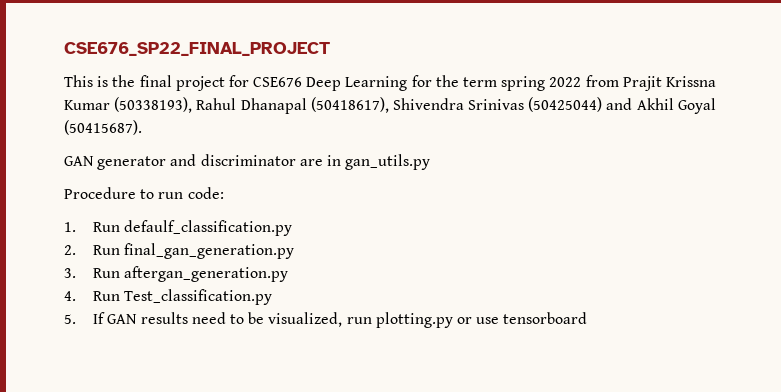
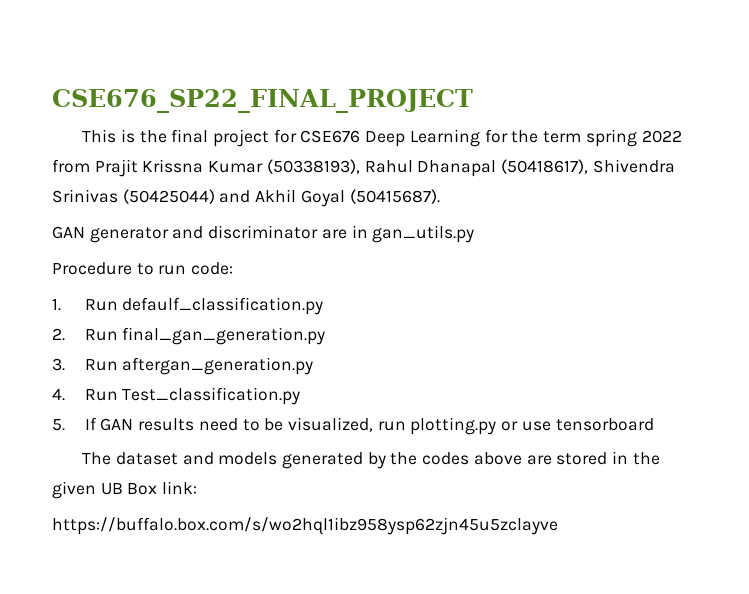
+ The dataset and models generated by the codes above are stored in the given UB Box link:
+ https://buffalo.box.com/s/wo2hql1ibz958ysp62zjn45u5zclayve

